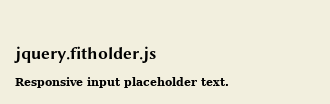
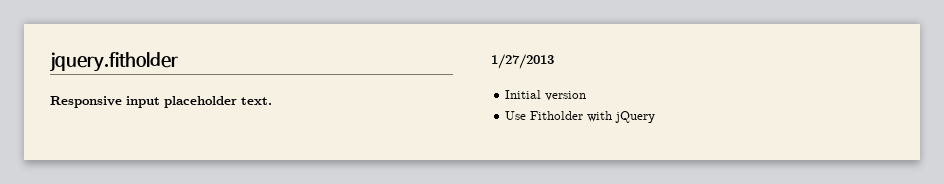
- jquery.fitholder.js
+ jquery.fitholder
+ 1/27/2013
+ Initial version
+ Use Fitholder with jQuery

